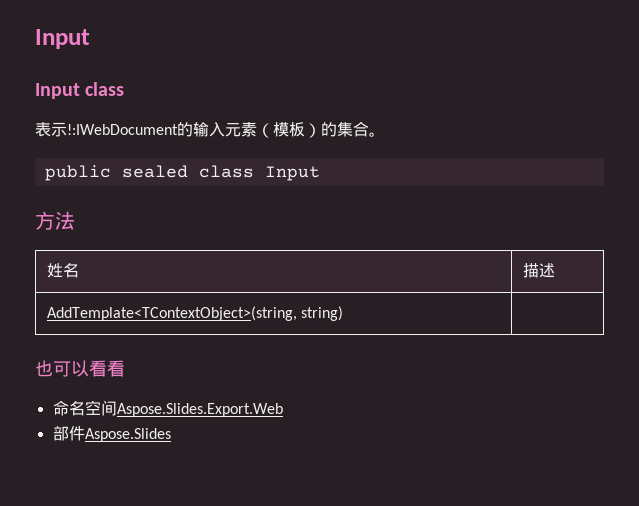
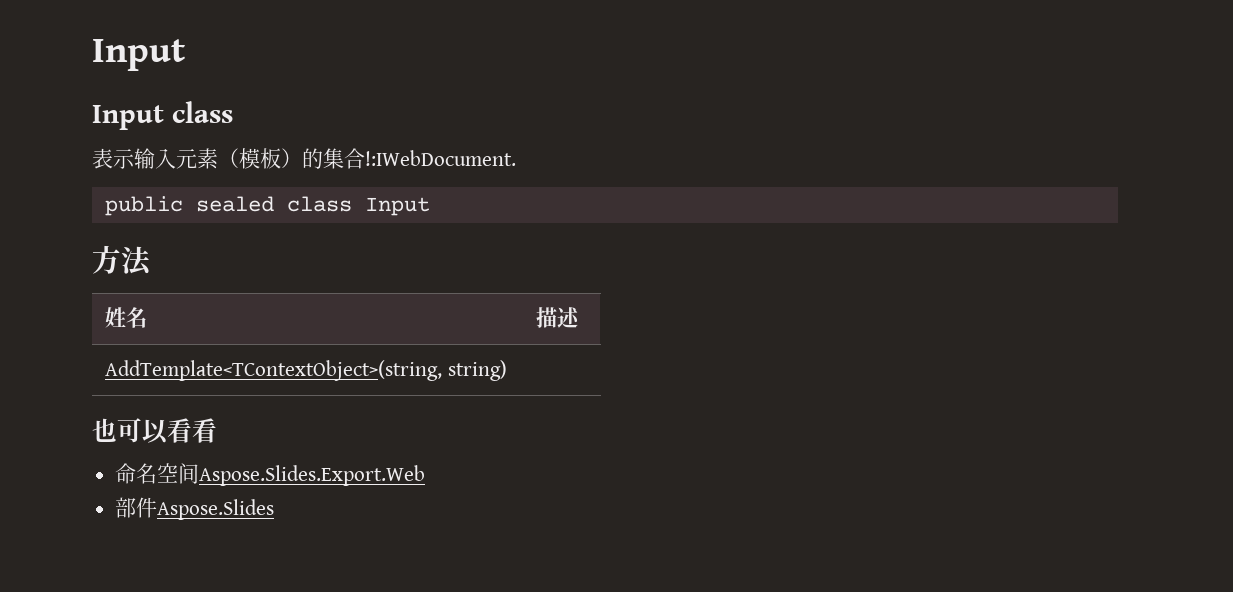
- 表示!:IWebDocument的输入元素（模板）的集合。
+ 表示输入元素（模板）的集合!:IWebDocument.

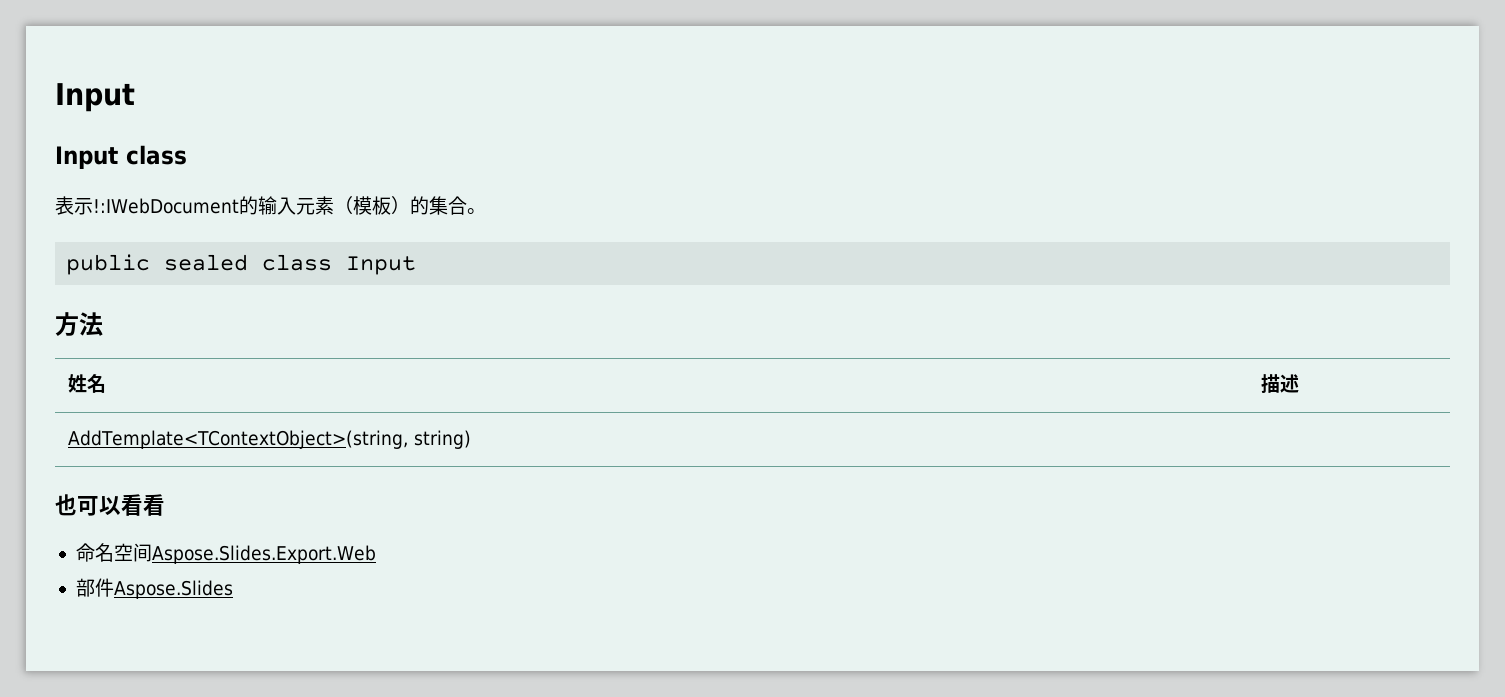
- 表示输入元素（模板）的集合!:IWebDocument.
+ 表示!:IWebDocument的输入元素（模板）的集合。

